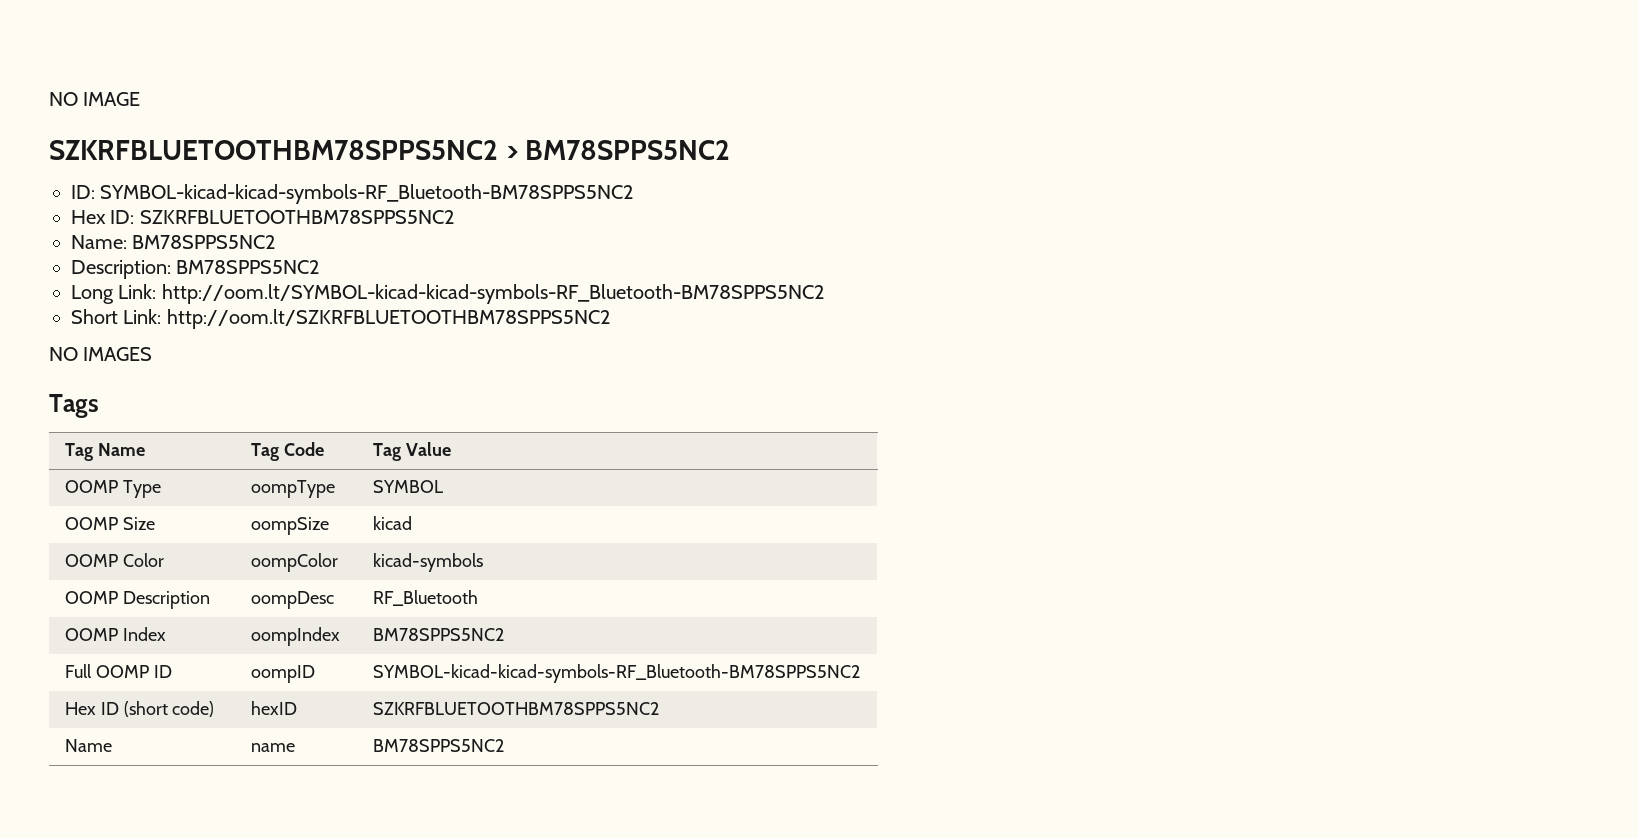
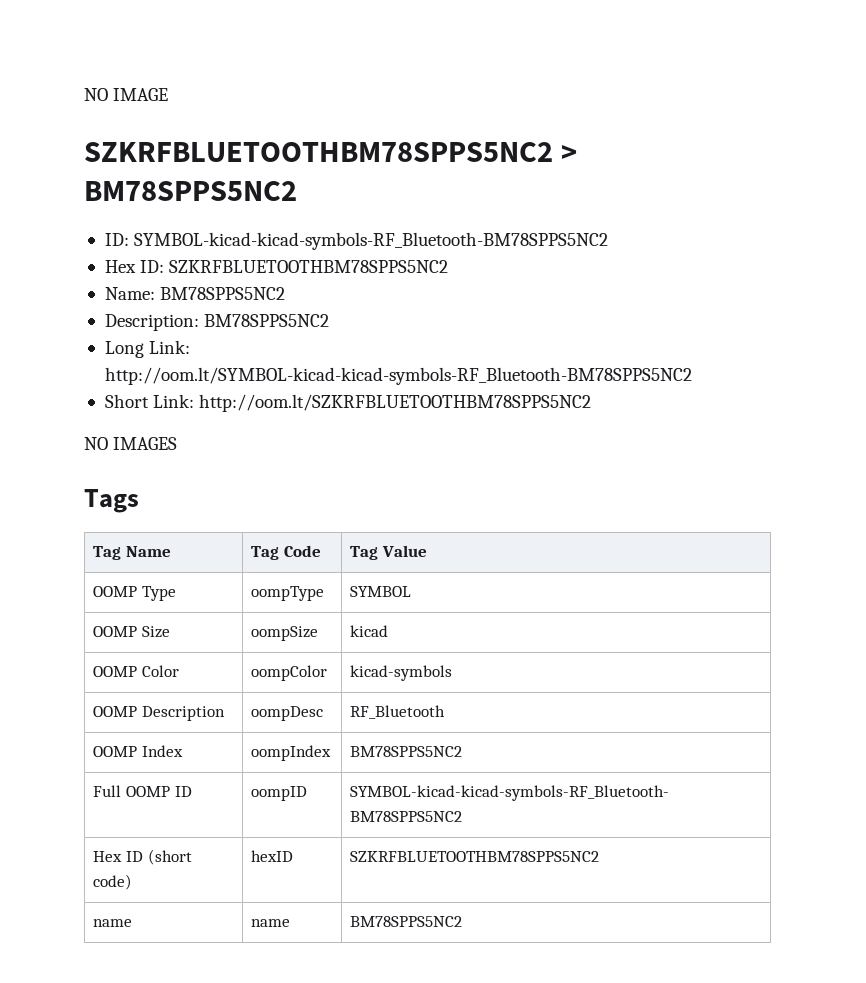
- Name | name | BM78SPPS5NC2
+ name | name | BM78SPPS5NC2

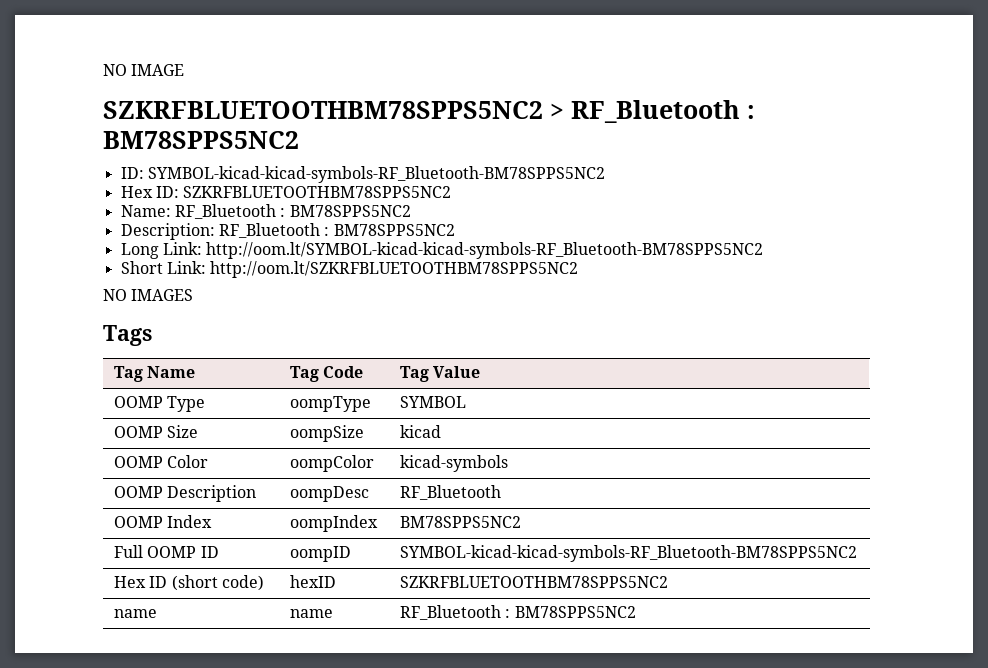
- SZKRFBLUETOOTHBM78SPPS5NC2 > BM78SPPS5NC2
+ SZKRFBLUETOOTHBM78SPPS5NC2 > RF_Bluetooth : BM78SPPS5NC2
- Name: BM78SPPS5NC2
+ Name: RF_Bluetooth : BM78SPPS5NC2
- Description: BM78SPPS5NC2
+ Description: RF_Bluetooth : BM78SPPS5NC2
- name | name | BM78SPPS5NC2
+ name | name | RF_Bluetooth : BM78SPPS5NC2

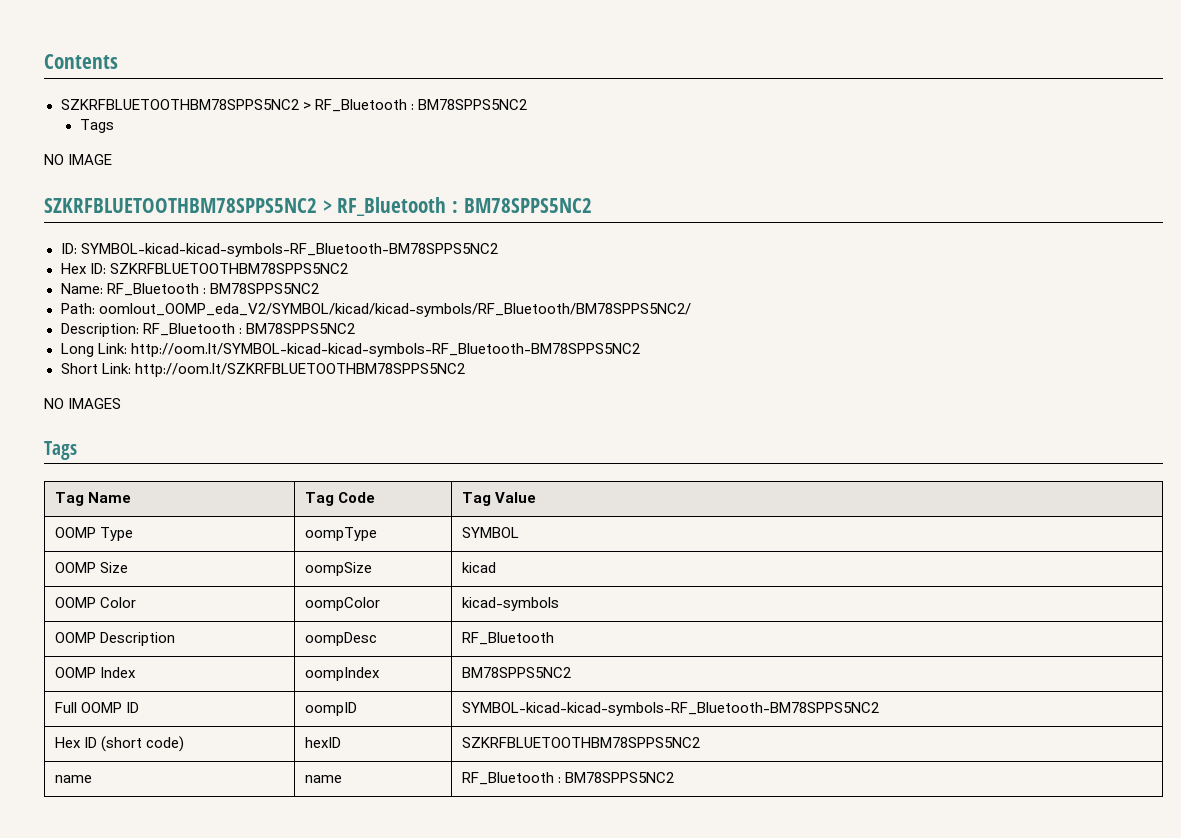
+ Contents
+ SZKRFBLUETOOTHBM78SPPS5NC2 > RF_Bluetooth : BM78SPPS5NC2
+ Tags
+ Path: oomlout_OOMP_eda_V2/SYMBOL/kicad/kicad-symbols/RF_Bluetooth/BM78SPPS5NC2/

